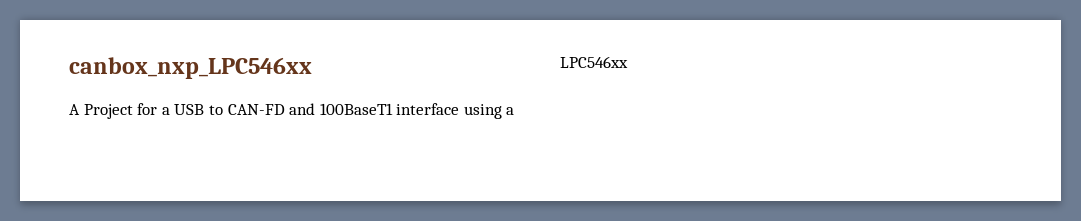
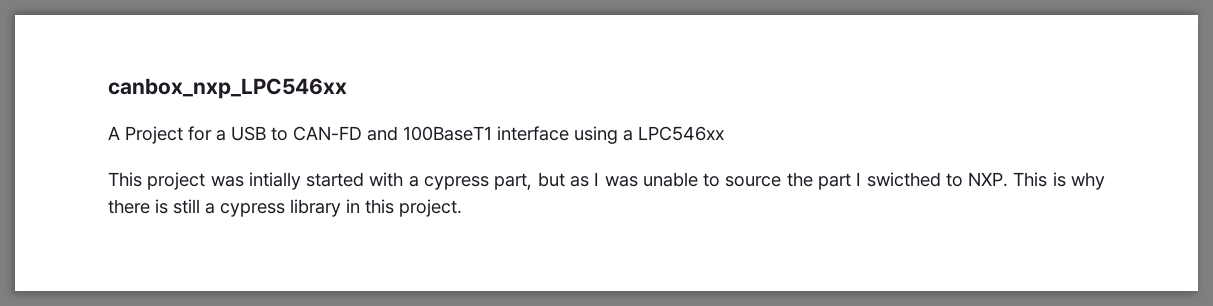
+ This project was intially started with a cypress part, but as I was unable to source the part I swicthed to NXP. This is why there is still a cypress library in this project.

